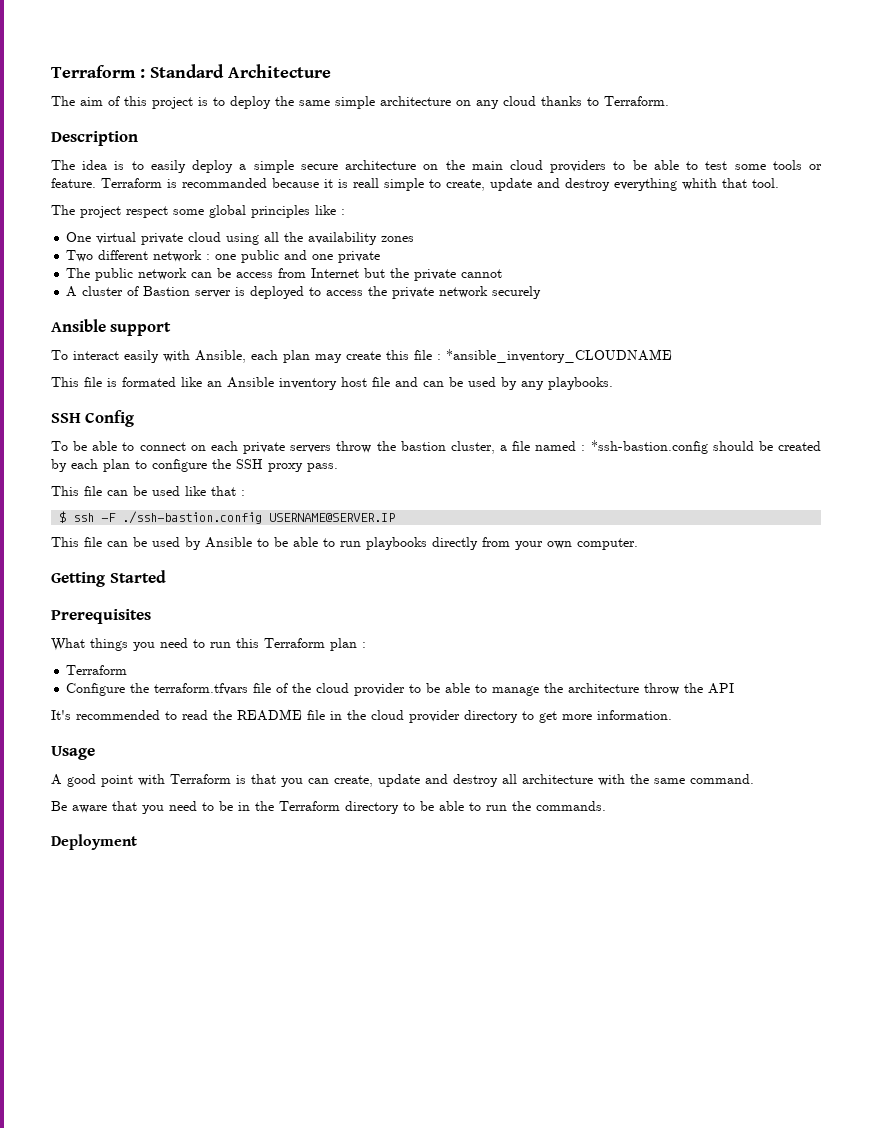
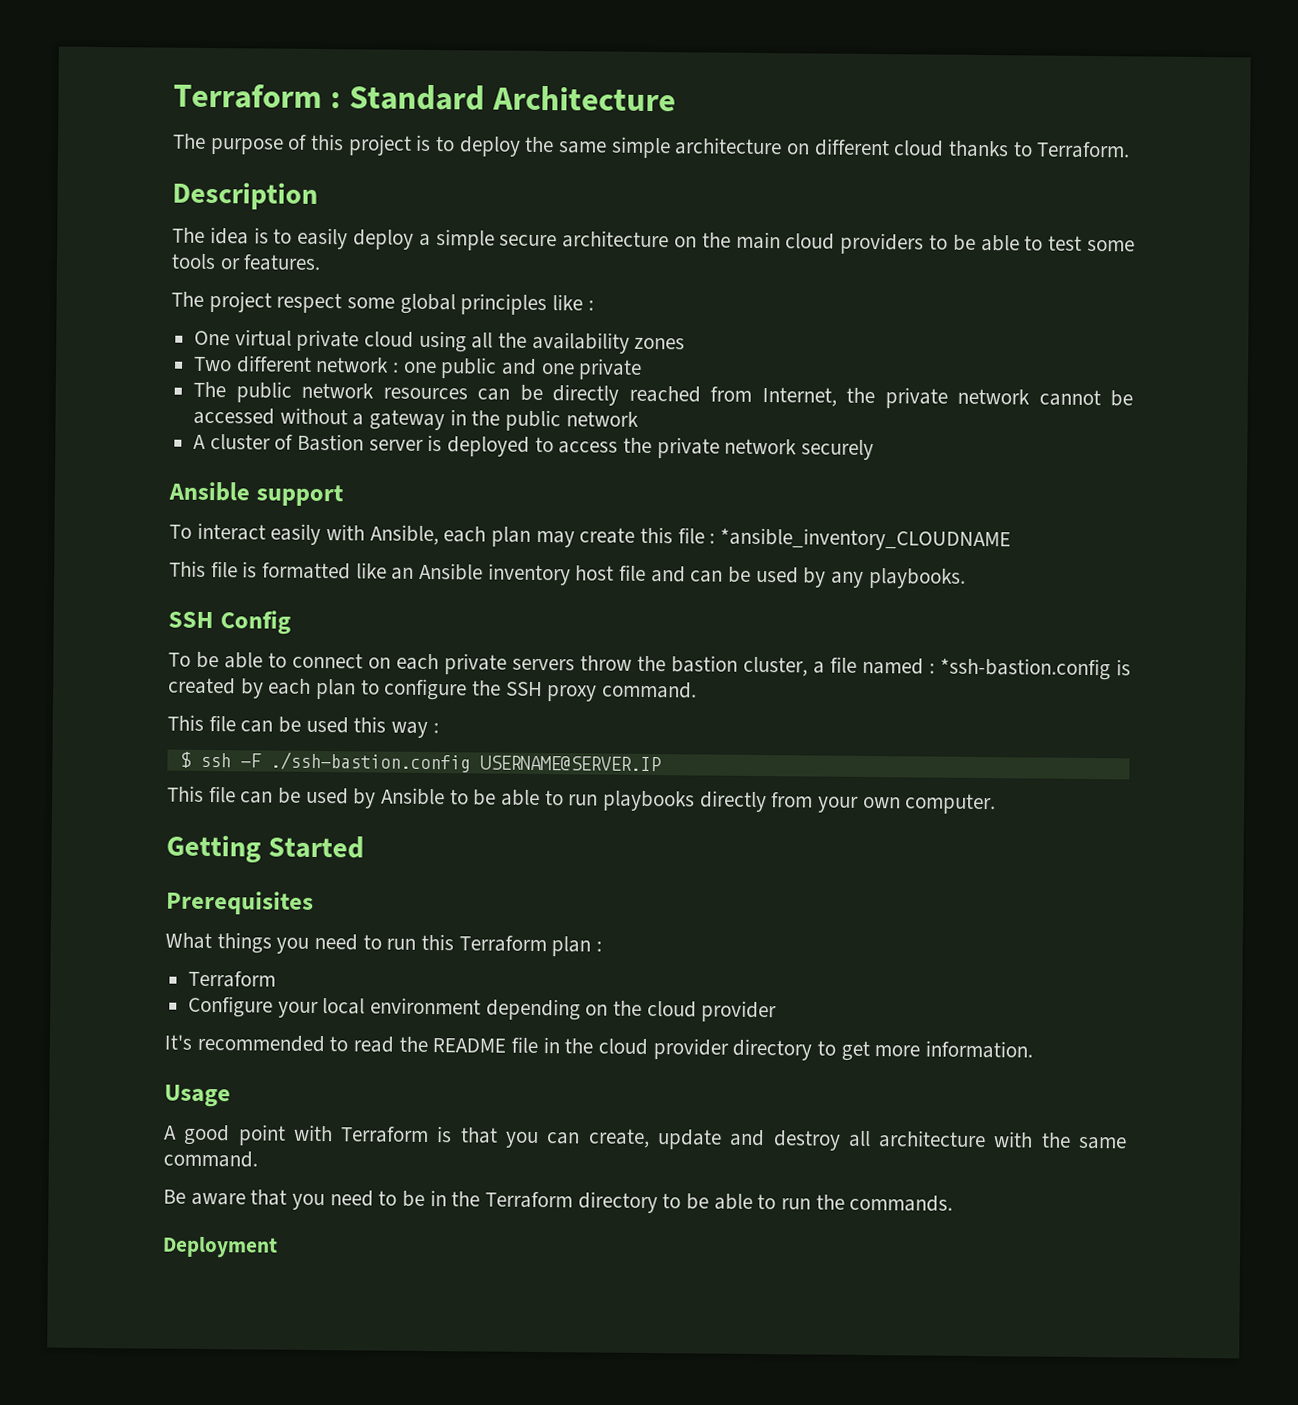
- The aim of this project is to deploy the same simple architecture on any cloud thanks to Terraform.
+ The purpose of this project is to deploy the same simple architecture on different cloud thanks to Terraform.
- The idea is to easily deploy a simple secure architecture on the main cloud providers to be able to test some tools or feature. Terraform is recommanded because it is reall simple to create, update and destroy everything whith that tool.
+ The idea is to easily deploy a simple secure architecture on the main cloud providers to be able to test some tools or features.
- The public network can be access from Internet but the private cannot
+ The public network resources can be directly reached from Internet, the private network cannot be accessed without a gateway in the public network
- This file is formated like an Ansible inventory host file and can be used by any playbooks.
+ This file is formatted like an Ansible inventory host file and can be used by any playbooks.
- To be able to connect on each private servers throw the bastion cluster, a file named : *ssh-bastion.config should be created by each plan to configure the SSH proxy pass.
- This file can be used like that :
+ To be able to connect on each private servers throw the bastion cluster, a file named : *ssh-bastion.config is created by each plan to configure the SSH proxy command.
+ This file can be used this way :
- Configure the terraform.tfvars file of the cloud provider to be able to manage the architecture throw the API
+ Configure your local environment depending on the cloud provider

